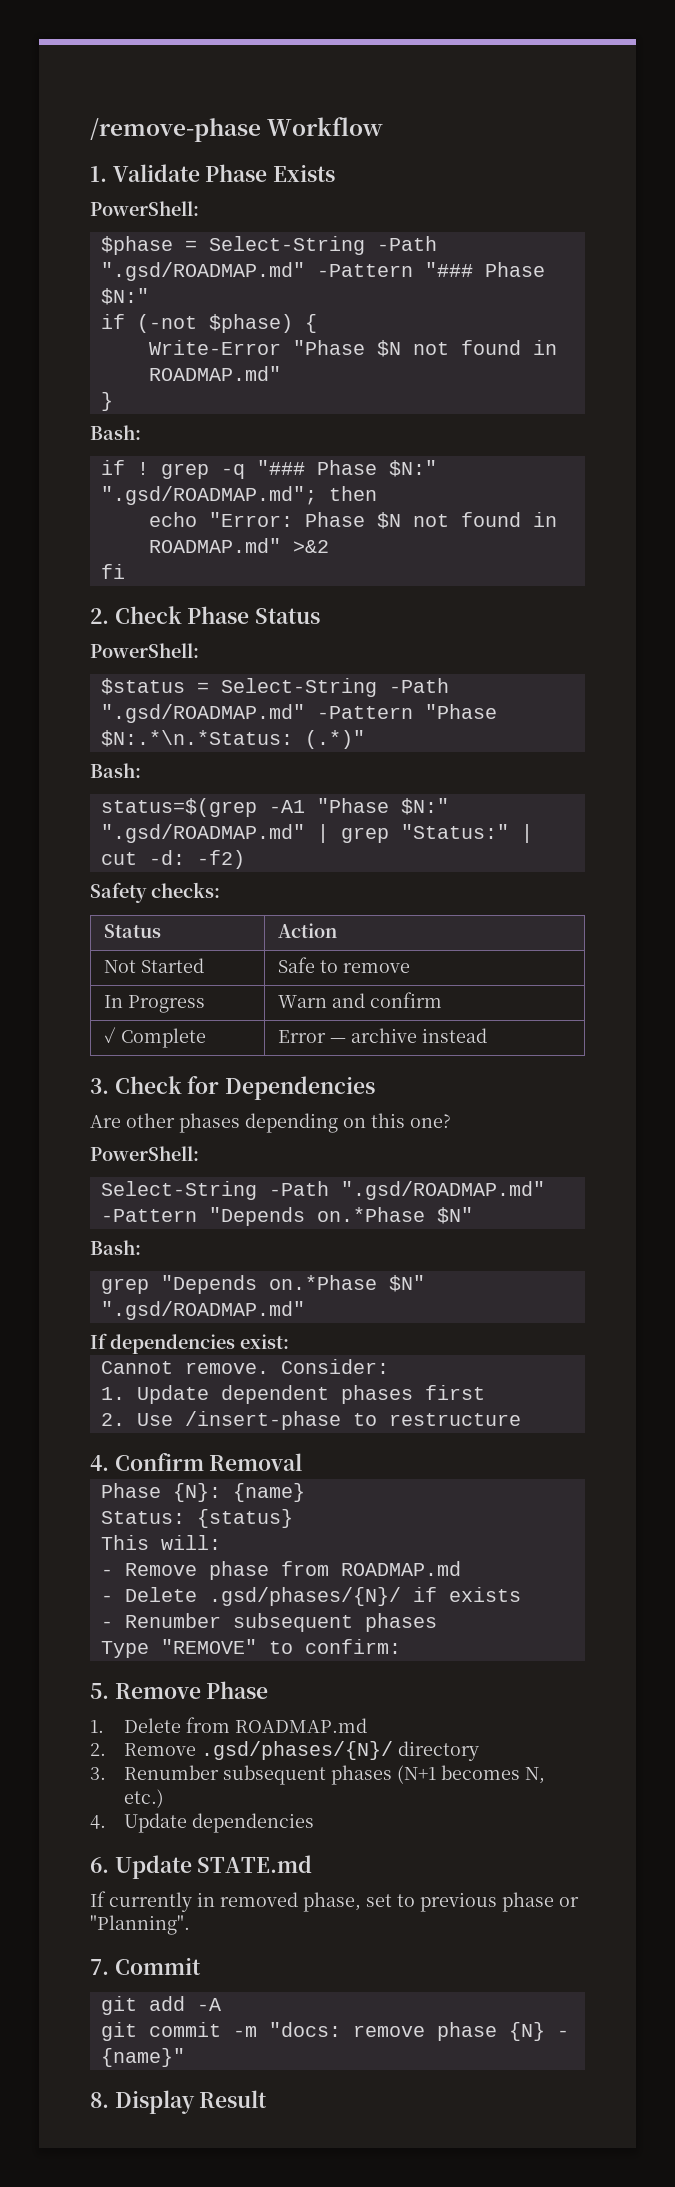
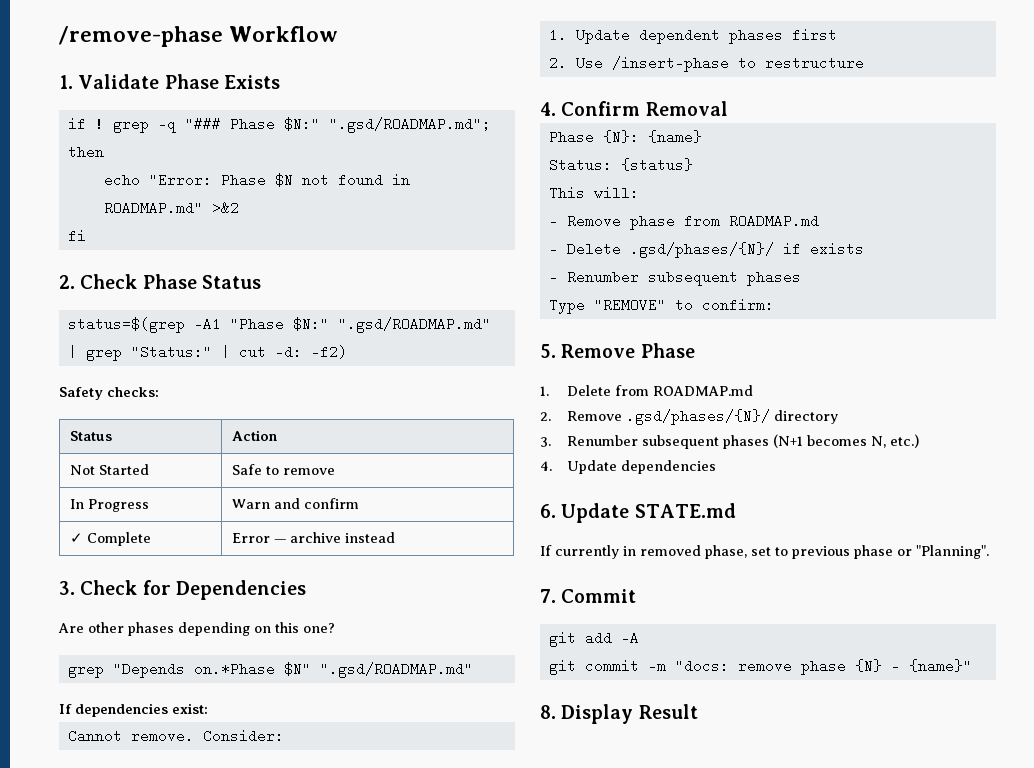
  1. Validate Phase Exists
- PowerShell:
- $phase = Select-String -Path ".gsd/ROADMAP.md" -Pattern "### Phase $N:"
- if (-not $phase) {
- Write-Error "Phase $N not found in ROADMAP.md"
- }
- Bash:
  2. Check Phase Status
- PowerShell:
- $status = Select-String -Path ".gsd/ROADMAP.md" -Pattern "Phase $N:.*\n.*Status: (.*)"
- Bash:
  Are other phases depending on this one?
- PowerShell:
- Select-String -Path ".gsd/ROADMAP.md" -Pattern "Depends on.*Phase $N"
- Bash:

